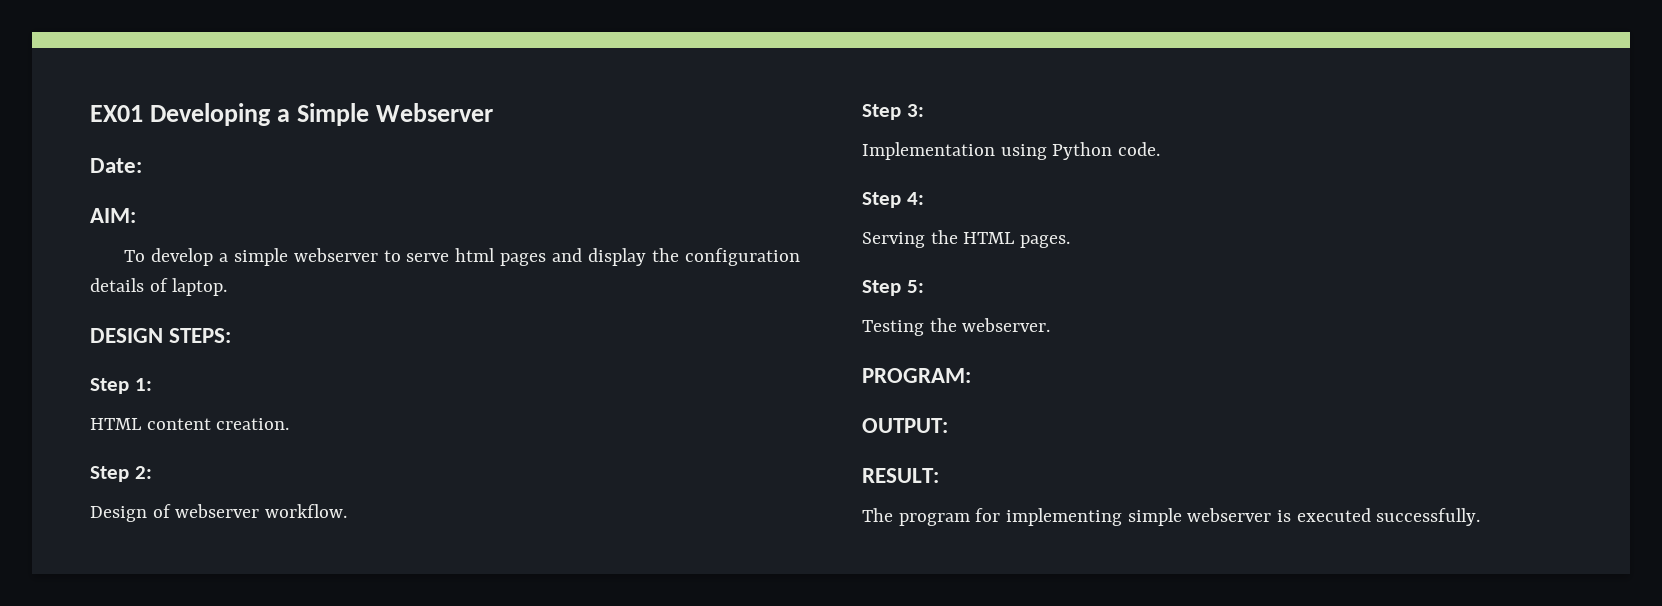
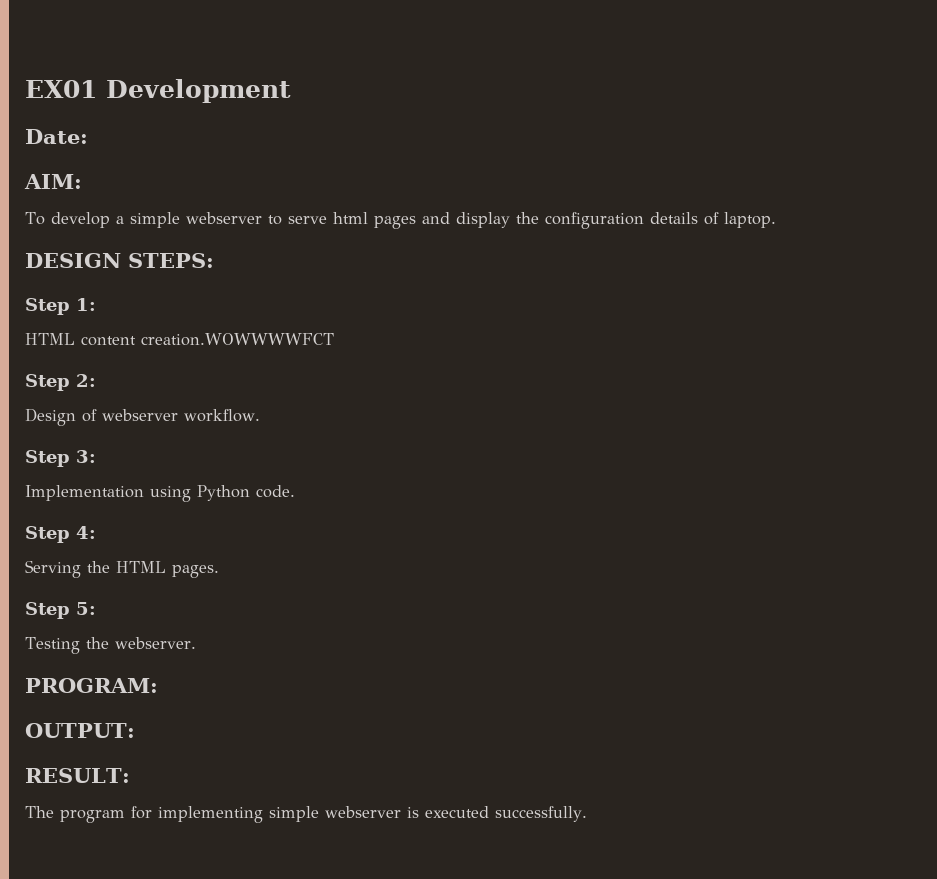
- EX01 Developing a Simple Webserver
+ EX01 Development
- HTML content creation.
+ HTML content creation.WOWWWWFCT

